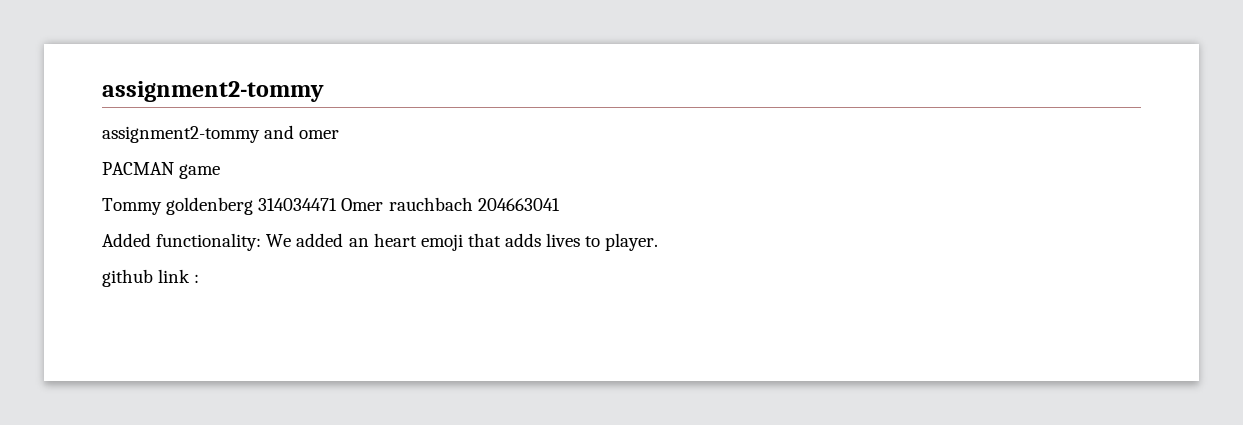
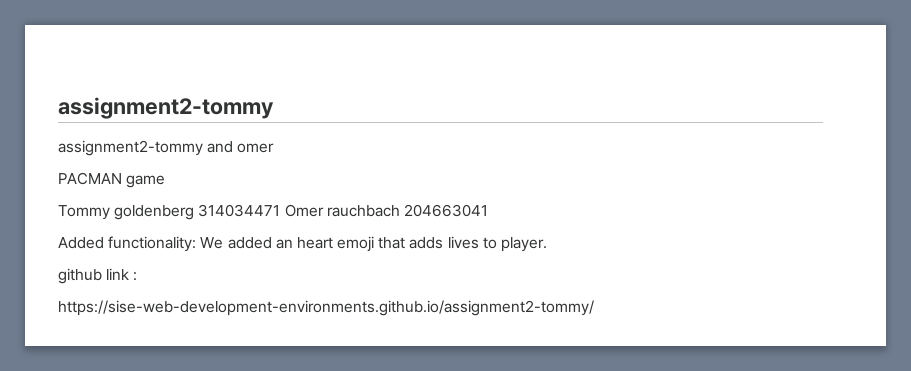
+ https://sise-web-development-environments.github.io/assignment2-tommy/

